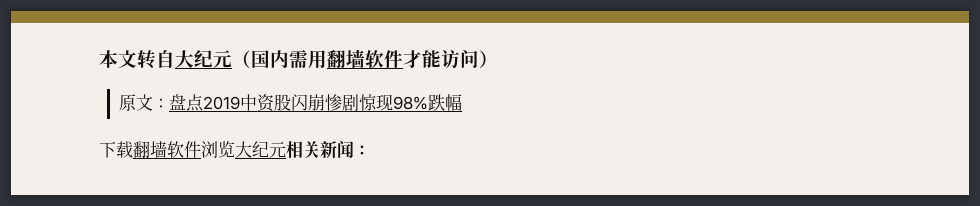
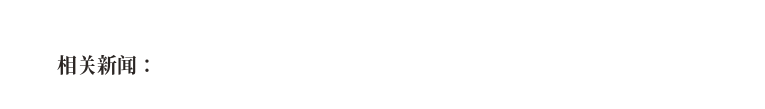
- 本文转自大纪元（国内需用翻墙软件才能访问）
- 原文：盘点2019中资股闪崩惨剧惊现98%跌幅
- 下载翻墙软件浏览大纪元相关新闻：
+ 相关新闻：

